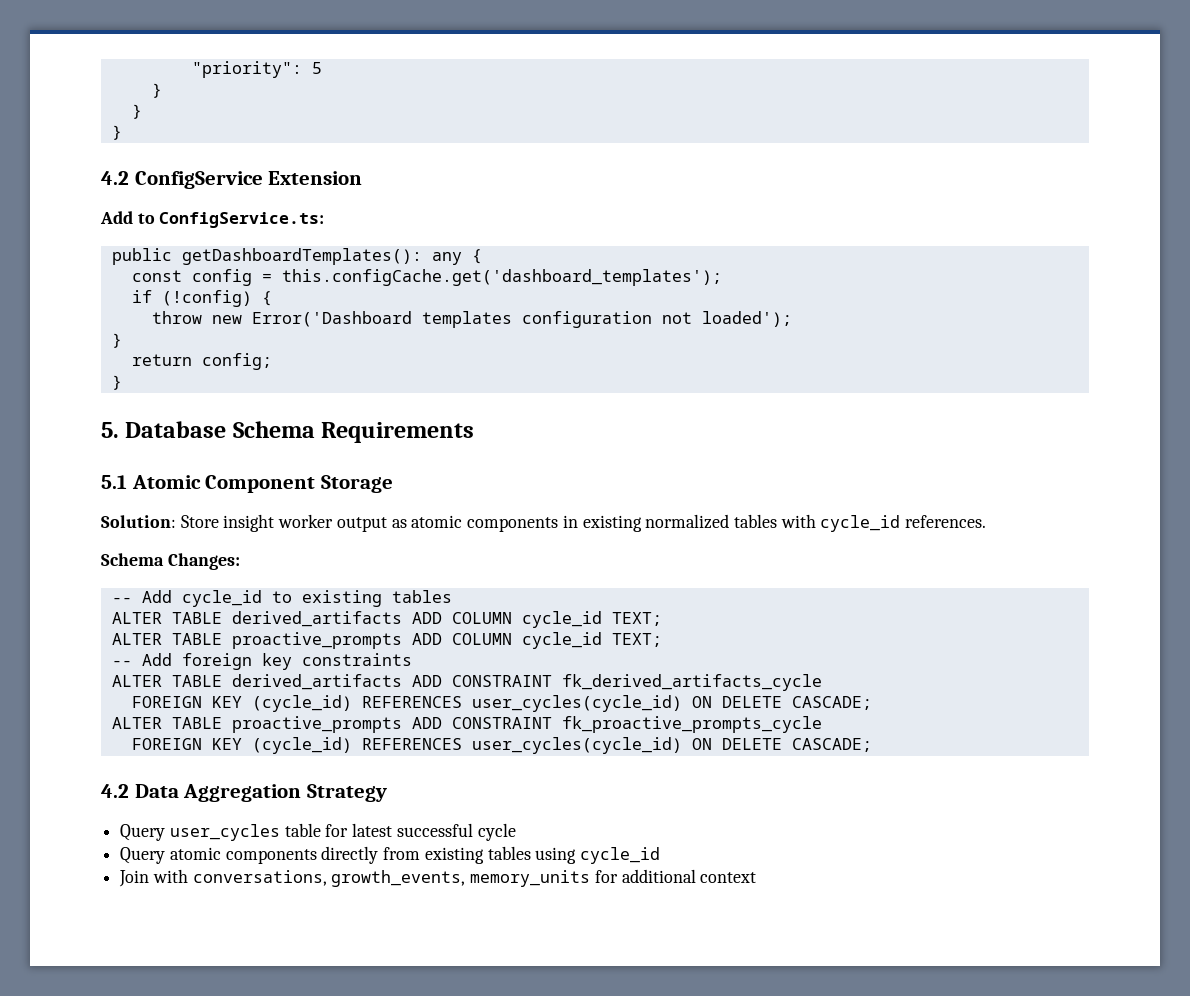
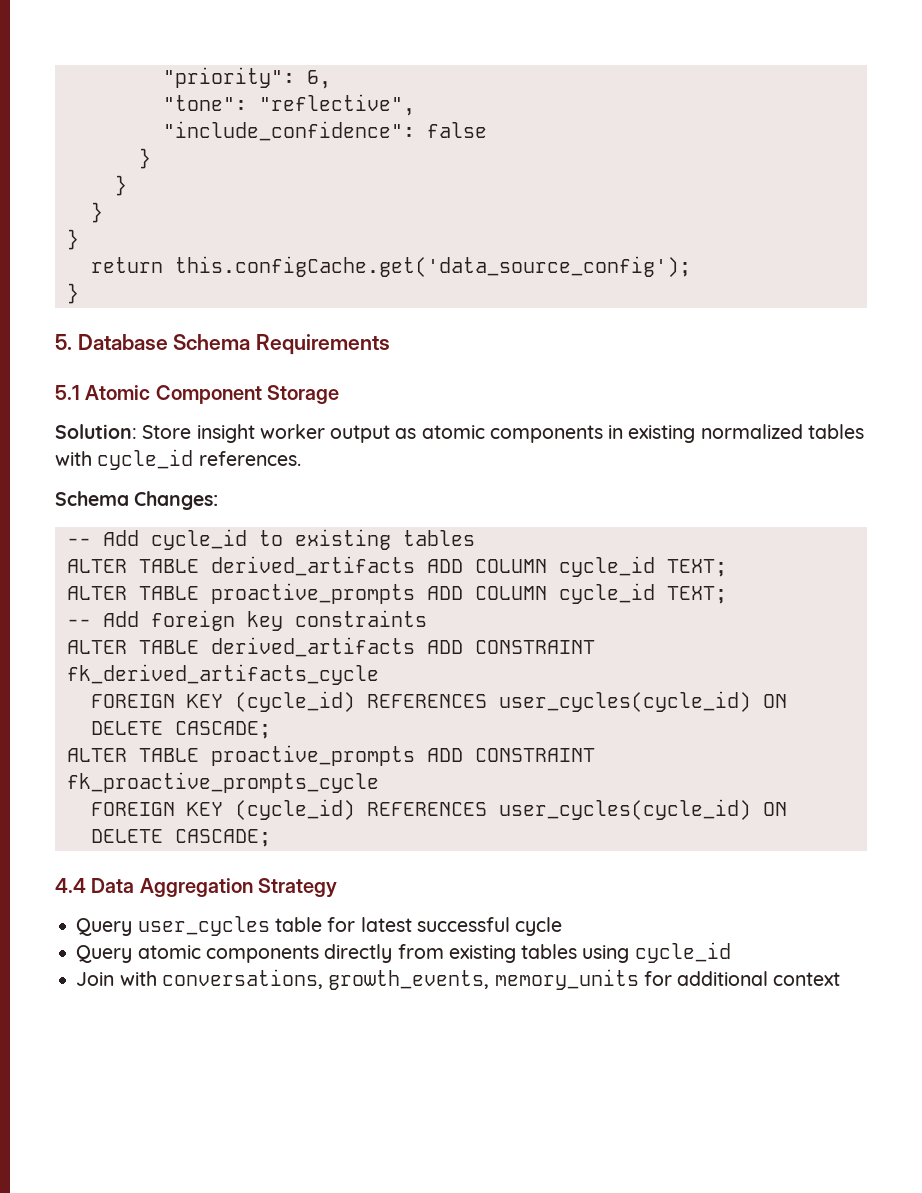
- "priority": 5
+ "priority": 6,
+ "tone": "reflective",
+ "include_confidence": false
  }
  }
  }
- 4.2 ConfigService Extension
- Add to ConfigService.ts:
- public getDashboardTemplates(): any {
- const config = this.configCache.get('dashboard_templates');
- if (!config) {
- throw new Error('Dashboard templates configuration not loaded');
- return config;
+ return this.configCache.get('data_source_config');
- 4.2 Data Aggregation Strategy
+ 4.4 Data Aggregation Strategy

